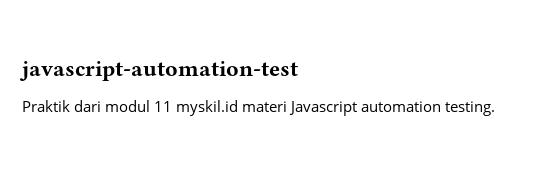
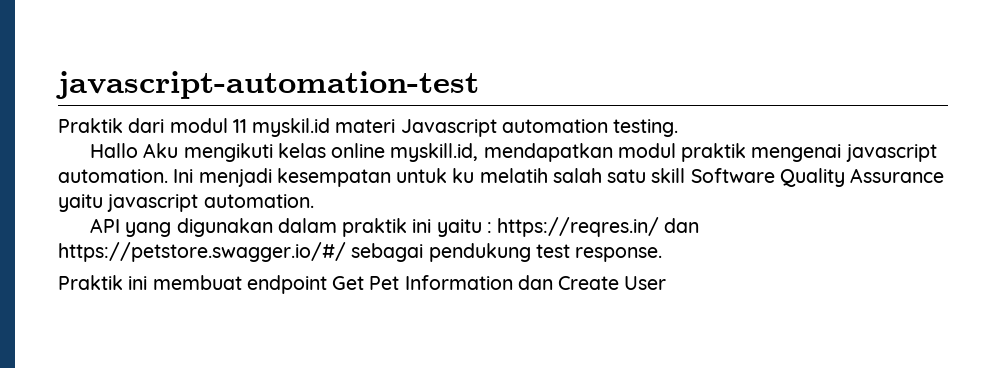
+ Hallo Aku mengikuti kelas online myskill.id, mendapatkan modul praktik mengenai javascript automation. Ini menjadi kesempatan untuk ku melatih salah satu skill Software Quality Assurance yaitu javascript automation.
+ API yang digunakan dalam praktik ini yaitu : https://reqres.in/ dan https://petstore.swagger.io/#/ sebagai pendukung test response.
+ Praktik ini membuat endpoint Get Pet Information dan Create User

